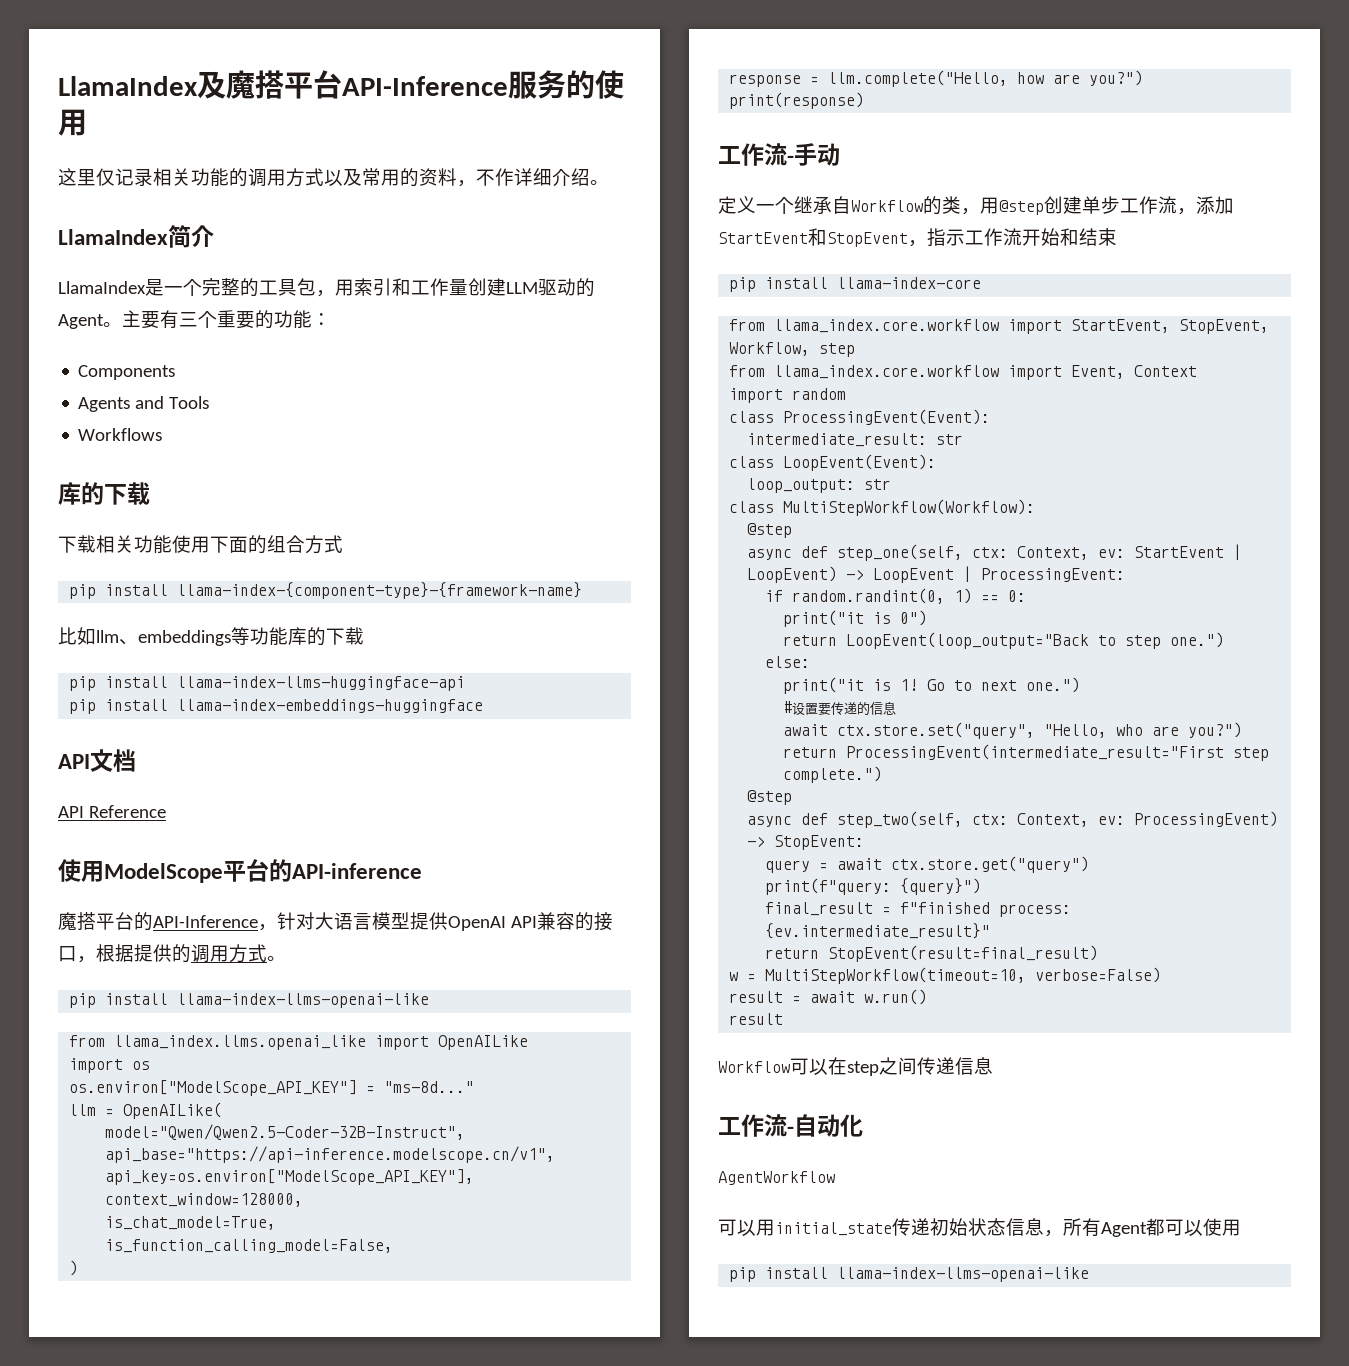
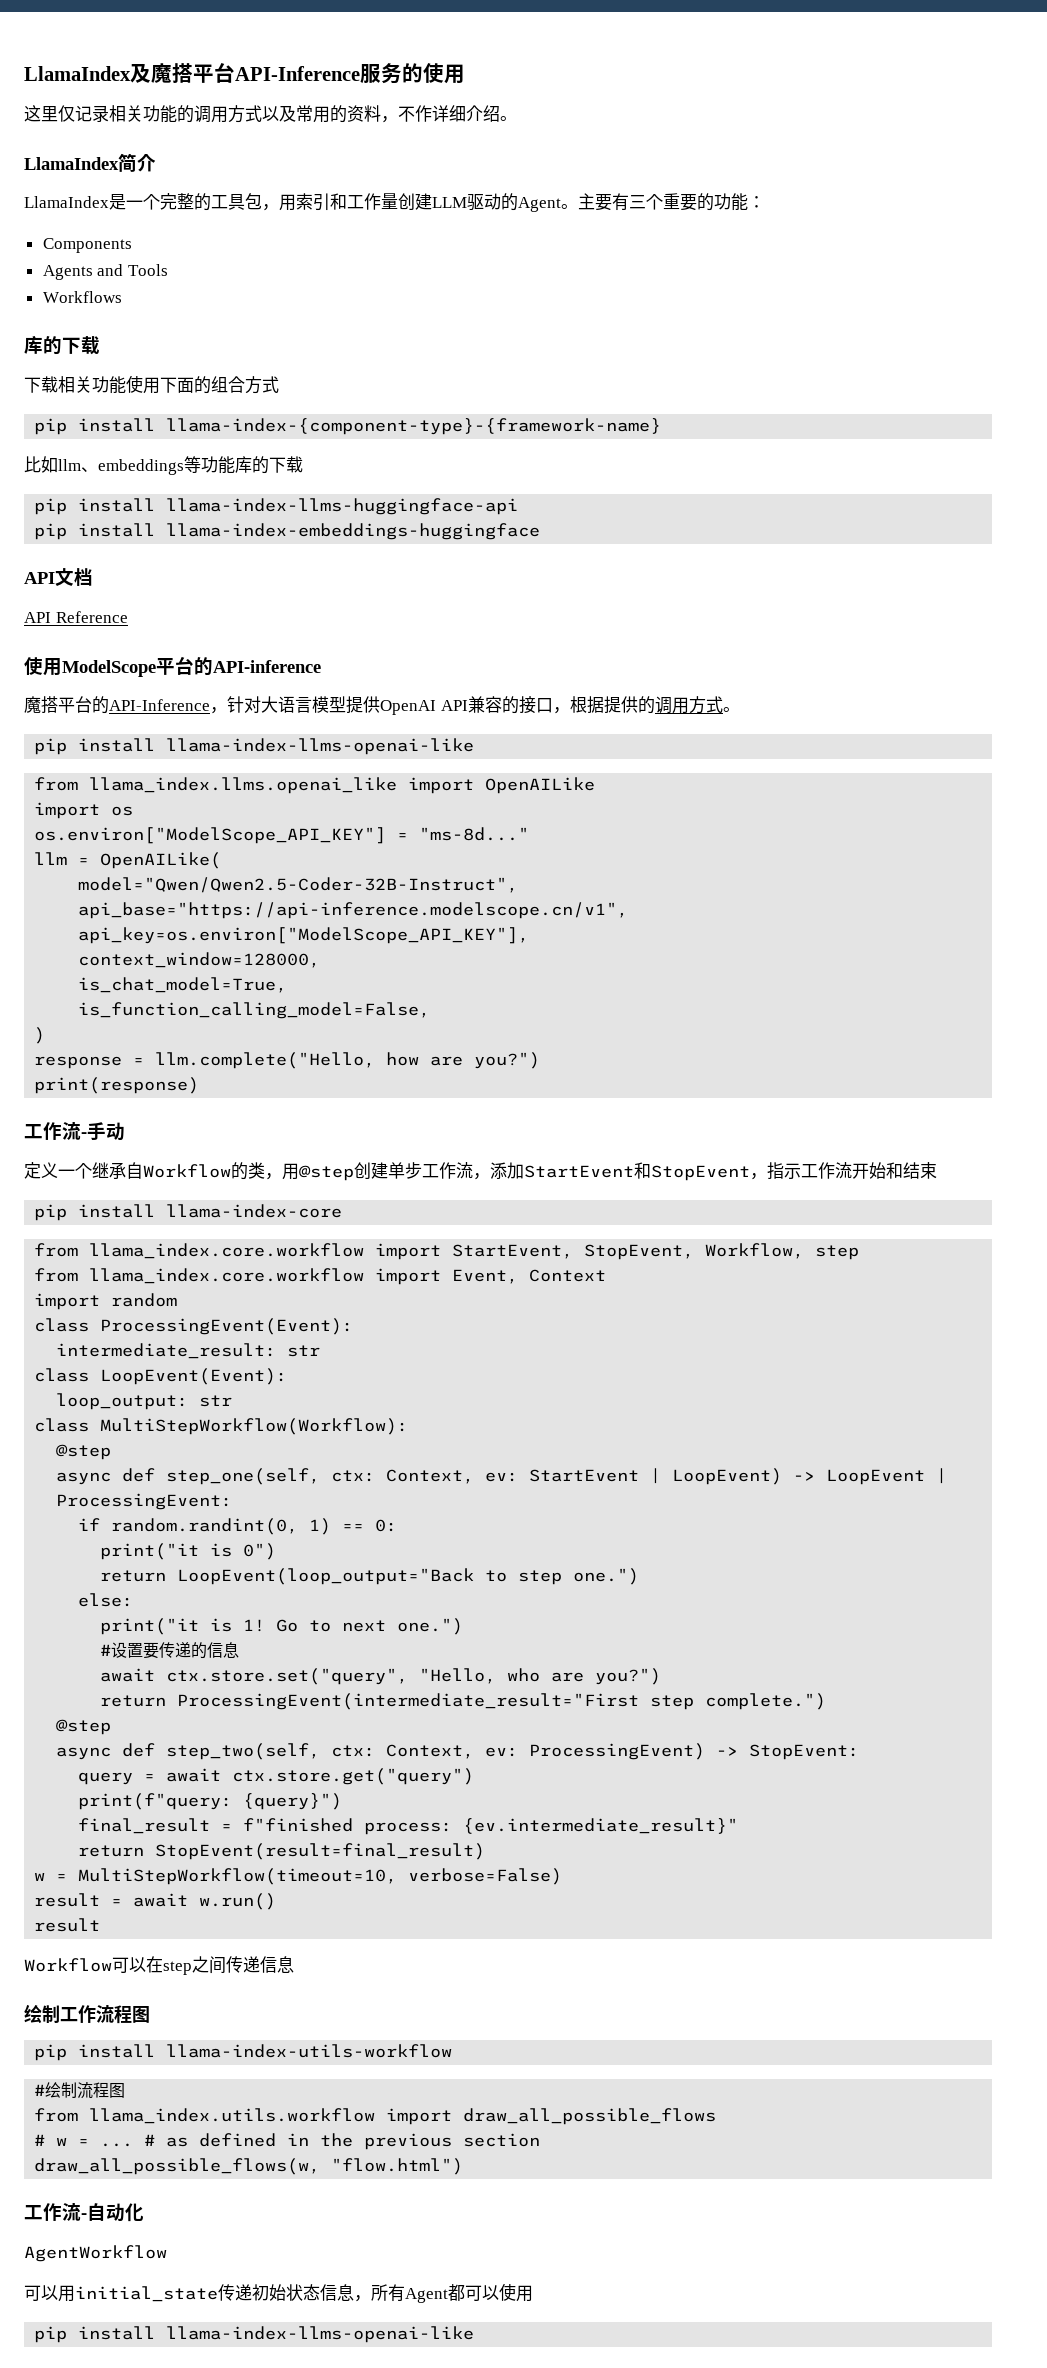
+ 绘制工作流程图
+ pip install llama-index-utils-workflow
+ #绘制流程图
+ from llama_index.utils.workflow import draw_all_possible_flows
+ # w = ... # as defined in the previous section
+ draw_all_possible_flows(w, "flow.html")

